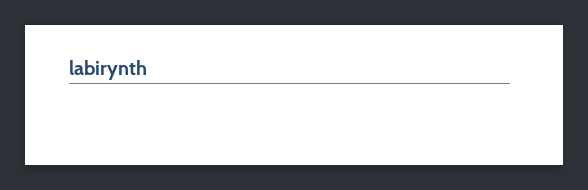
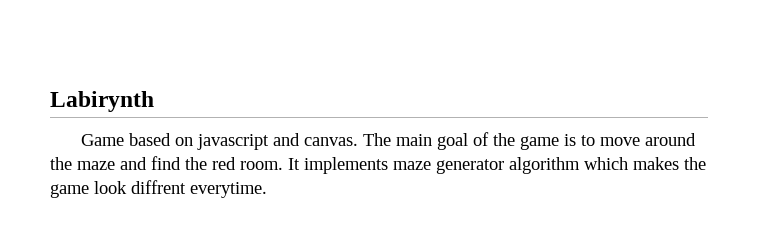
- labirynth
+ Labirynth
+ Game based on javascript and canvas. The main goal of the game is to move around the maze and find the red room. It implements maze generator algorithm which makes the game look diffrent everytime.

